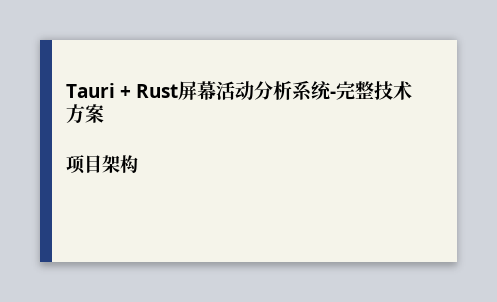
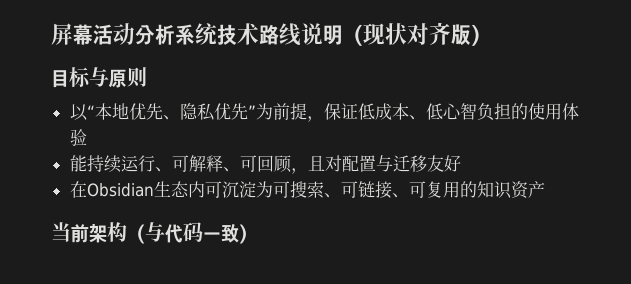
- Tauri + Rust屏幕活动分析系统-完整技术方案
- 项目架构
+ 屏幕活动分析系统技术路线说明（现状对齐版）
+ 目标与原则
+ 以“本地优先、隐私优先”为前提，保证低成本、低心智负担的使用体验
+ 能持续运行、可解释、可回顾，且对配置与迁移友好
+ 在Obsidian生态内可沉淀为可搜索、可链接、可复用的知识资产
+ 当前架构（与代码一致）

